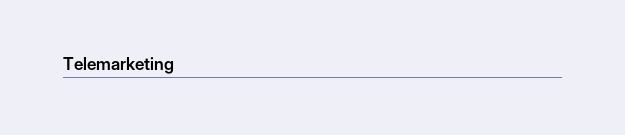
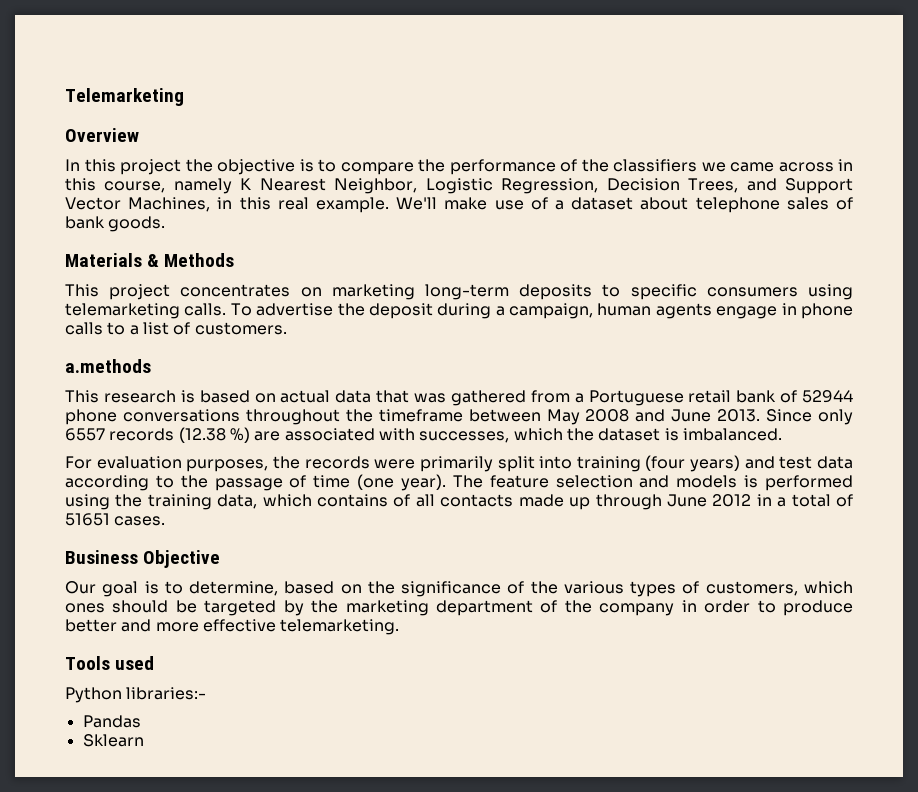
+ Overview
+ In this project the objective is to compare the performance of the classifiers we came across in this course, namely K Nearest Neighbor, Logistic Regression, Decision Trees, and Support Vector Machines, in this real example. We'll make use of a dataset about telephone sales of bank goods.
+ Materials & Methods
+ This project concentrates on marketing long-term deposits to specific consumers using telemarketing calls. To advertise the deposit during a campaign, human agents engage in phone calls to a list of customers.
+ a.methods
+ This research is based on actual data that was gathered from a Portuguese retail bank of 52944 phone conversations throughout the timeframe between May 2008 and June 2013. Since only 6557 records (12.38 %) are associated with successes, which the dataset is imbalanced.
+ For evaluation purposes, the records were primarily split into training (four years) and test data according to the passage of time (one year). The feature selection and models is performed using the training data, which contains of all contacts made up through June 2012 in a total of 51651 cases.
+ Business Objective
+ Our goal is to determine, based on the significance of the various types of customers, which ones should be targeted by the marketing department of the company in order to produce better and more effective telemarketing.
+ Tools used
+ Python libraries:-
+ Pandas
+ Sklearn

